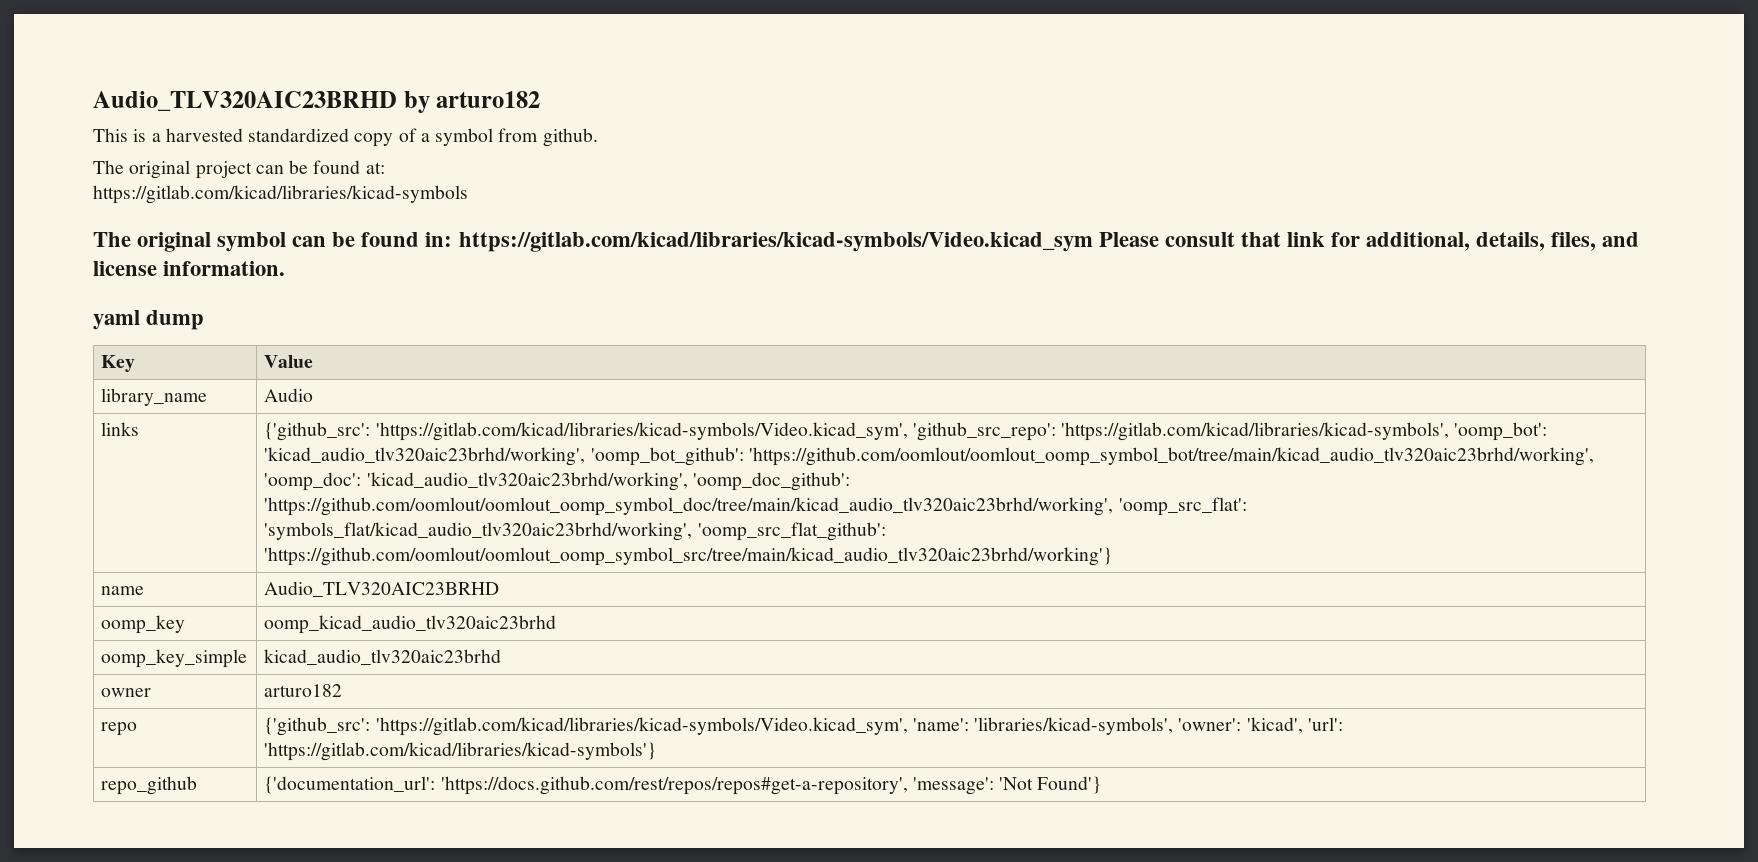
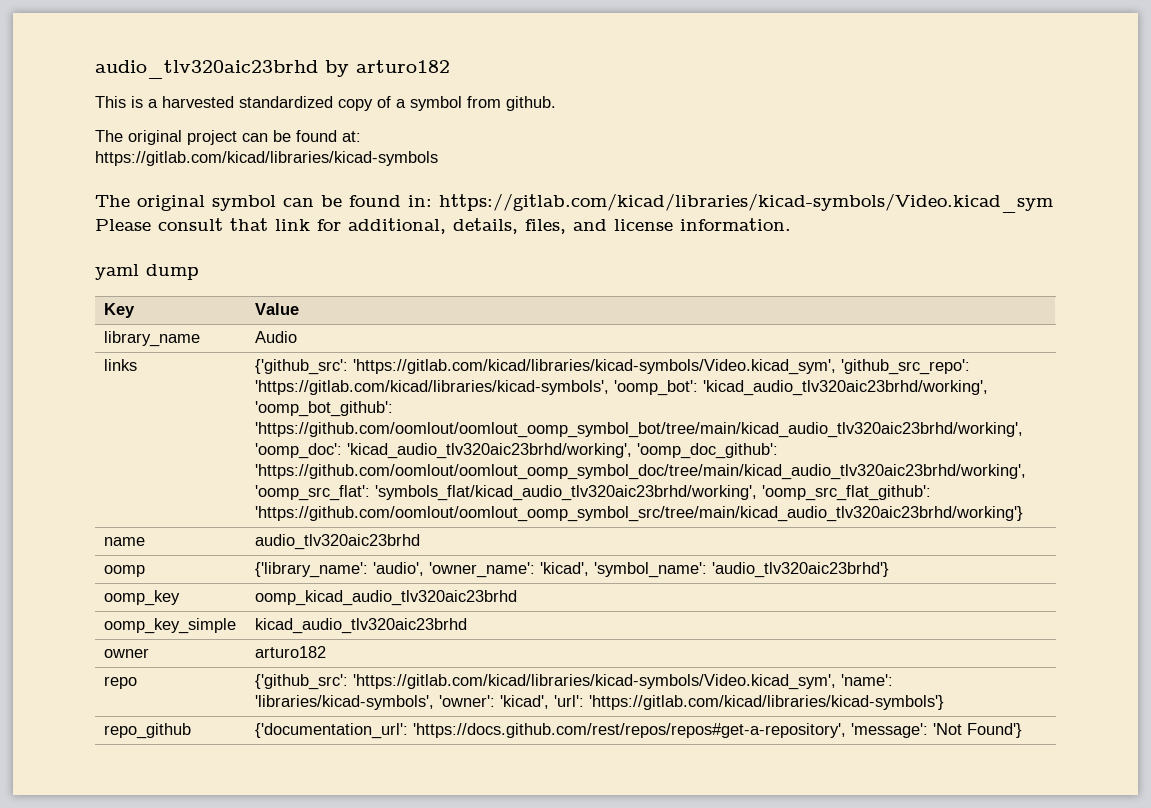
- Audio_TLV320AIC23BRHD by arturo182
+ audio_tlv320aic23brhd by arturo182
- name | Audio_TLV320AIC23BRHD
+ name | audio_tlv320aic23brhd
+ oomp | {'library_name': 'audio', 'owner_name': 'kicad', 'symbol_name': 'audio_tlv320aic23brhd'}

